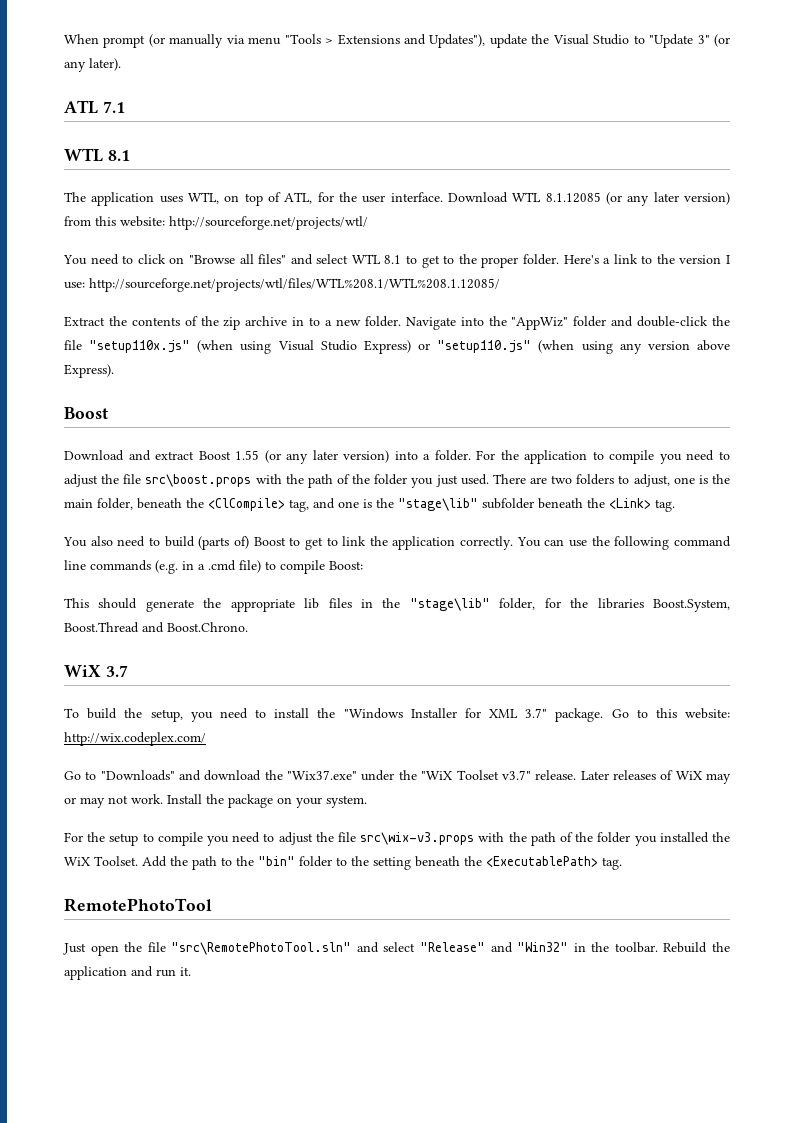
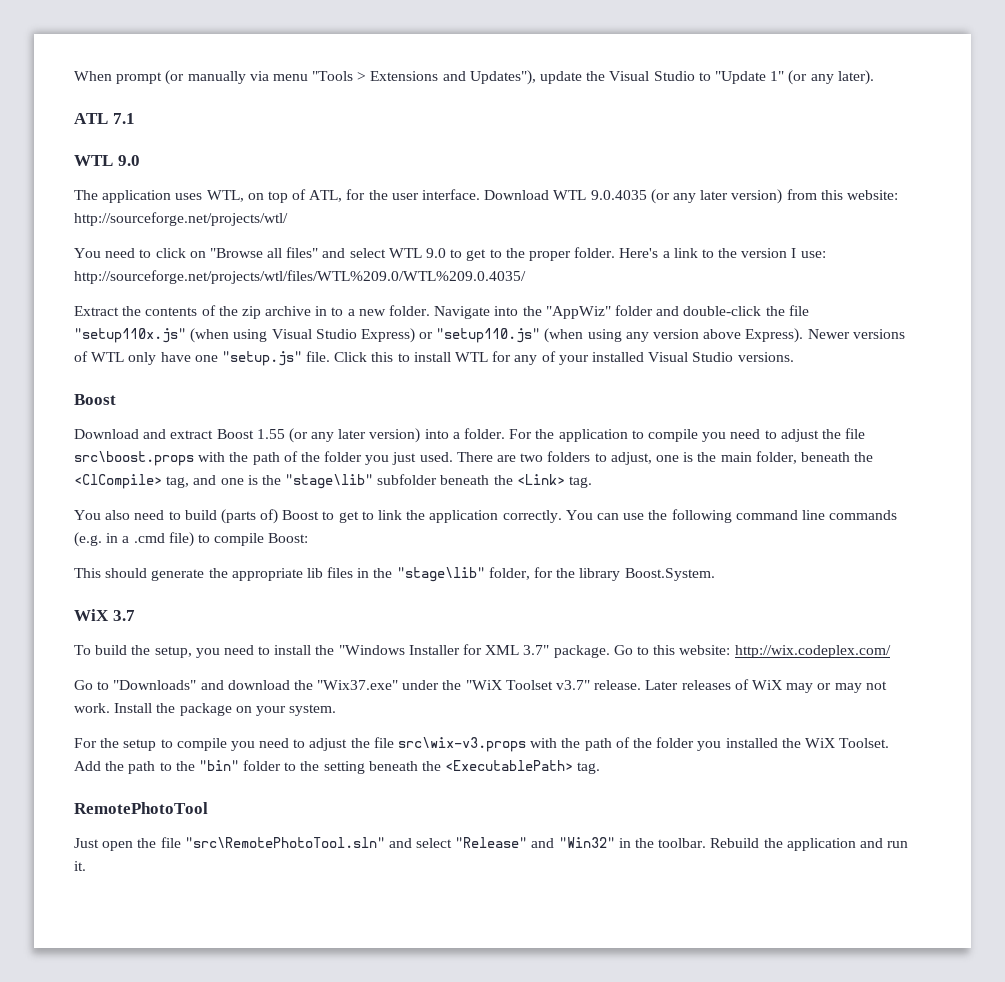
- When prompt (or manually via menu "Tools > Extensions and Updates"), update the Visual Studio to "Update 3" (or any later).
+ When prompt (or manually via menu "Tools > Extensions and Updates"), update the Visual Studio to "Update 1" (or any later).
  ATL 7.1
- WTL 8.1
+ WTL 9.0
- Download WTL 8.1.12085 (or any later version) from this website: http://sourceforge.net/projects/wtl/
+ Download WTL 9.0.4035 (or any later version) from this website: http://sourceforge.net/projects/wtl/
- You need to click on "Browse all files" and select WTL 8.1 to get to the proper folder.
+ You need to click on "Browse all files" and select WTL 9.0 to get to the proper folder.
- Here's a link to the version I use: http://sourceforge.net/projects/wtl/files/WTL%208.1/WTL%208.1.12085/
+ Here's a link to the version I use: http://sourceforge.net/projects/wtl/files/WTL%209.0/WTL%209.0.4035/
+ Newer versions of WTL only have one "setup.js" file. Click this to install WTL for any of your installed Visual Studio versions.
- This should generate the appropriate lib files in the "stage\lib" folder, for the libraries Boost.System, Boost.Thread and Boost.Chrono.
+ This should generate the appropriate lib files in the "stage\lib" folder, for the library Boost.System.

